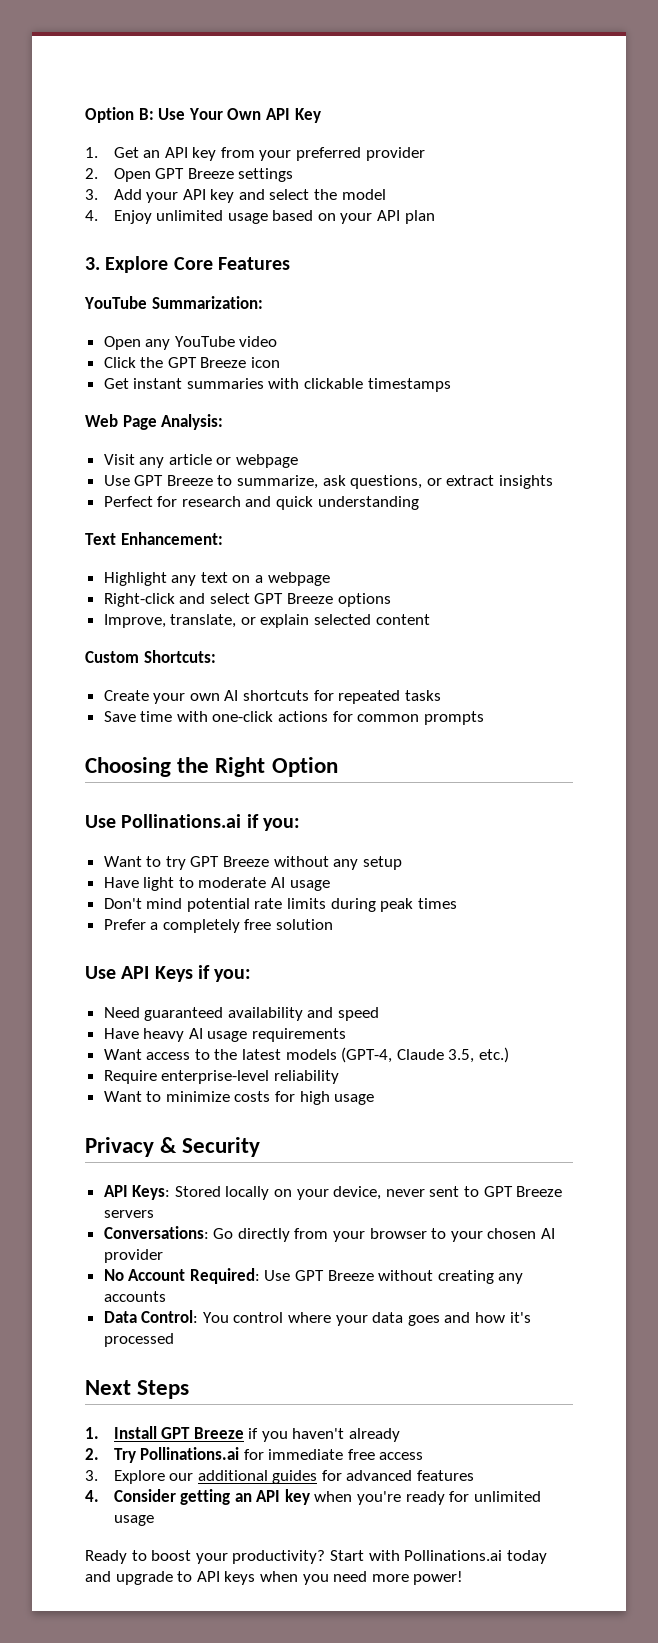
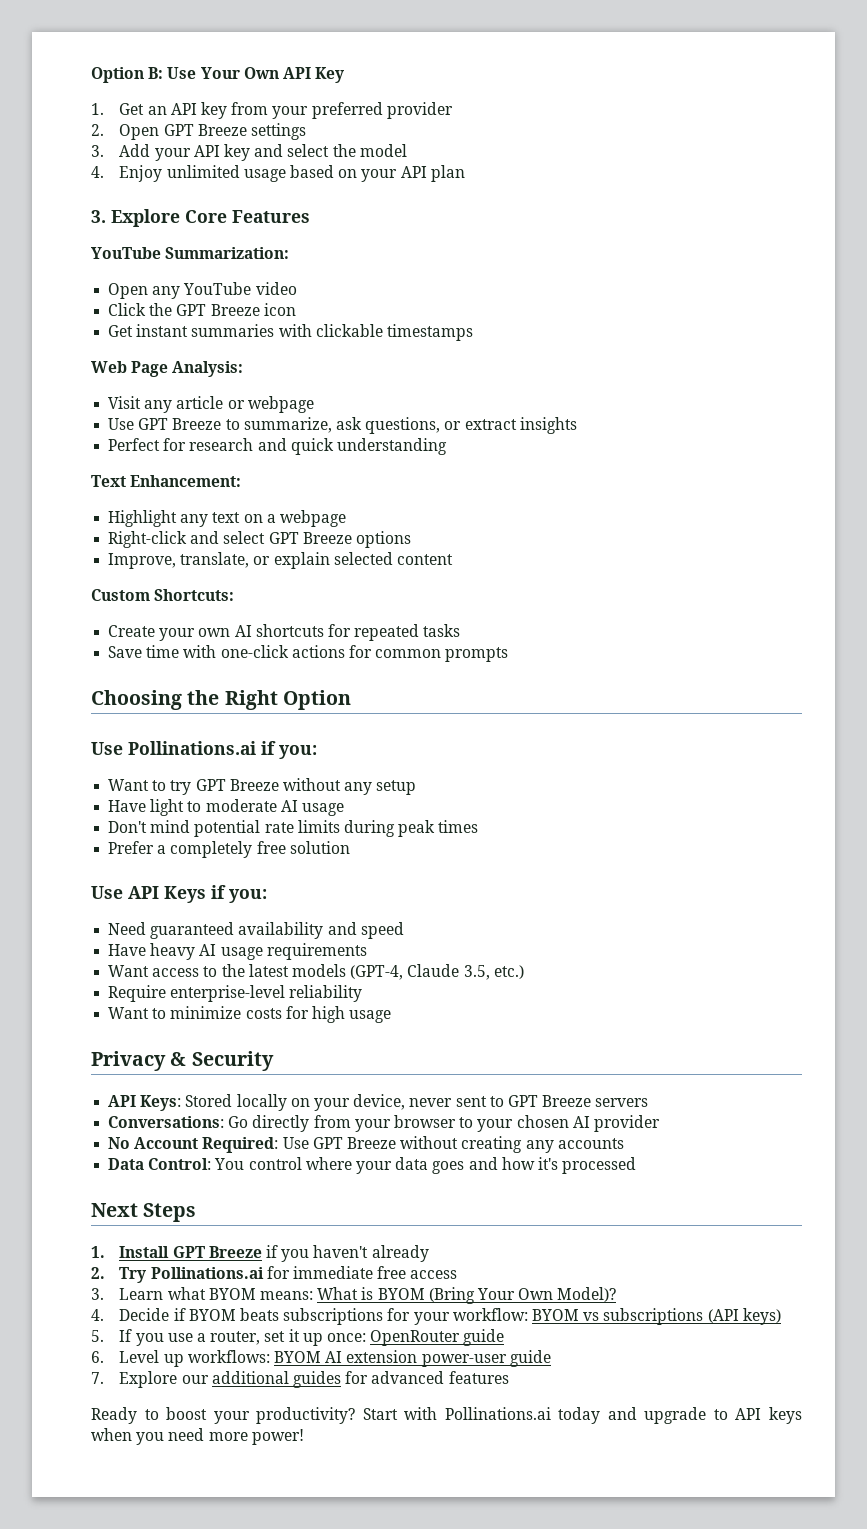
- 3. Explore our additional guides for advanced features
+ 3. Learn what BYOM means: What is BYOM (Bring Your Own Model)?
+ 4. Decide if BYOM beats subscriptions for your workflow: BYOM vs subscriptions (API keys)
+ 5. If you use a router, set it up once: OpenRouter guide
+ 6. Level up workflows: BYOM AI extension power-user guide
+ 7. Explore our additional guides for advanced features
- 4. Consider getting an API key when you're ready for unlimited usage

